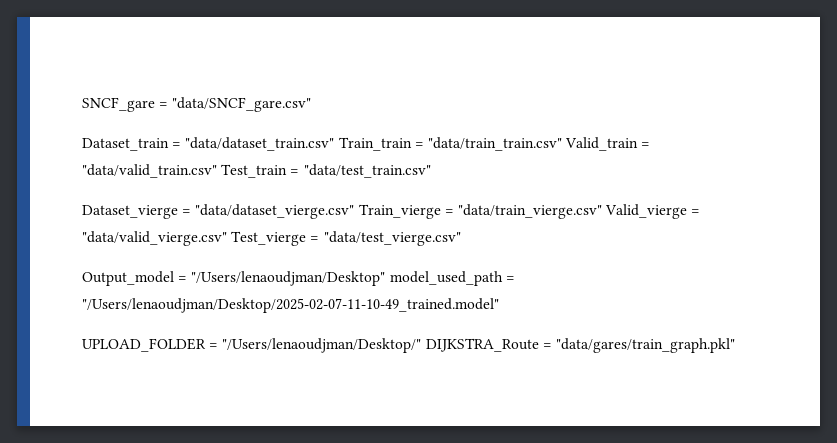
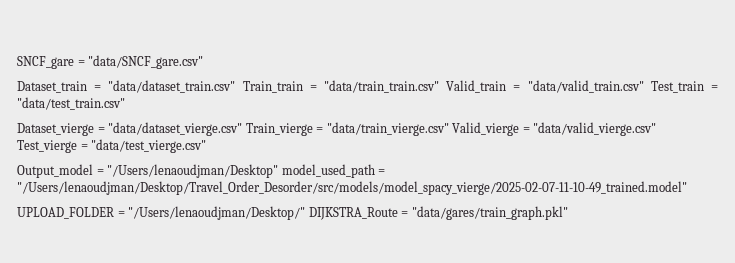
- Output_model = "/Users/lenaoudjman/Desktop" model_used_path = "/Users/lenaoudjman/Desktop/2025-02-07-11-10-49_trained.model"
+ Output_model = "/Users/lenaoudjman/Desktop" model_used_path = "/Users/lenaoudjman/Desktop/Travel_Order_Desorder/src/models/model_spacy_vierge/2025-02-07-11-10-49_trained.model"

